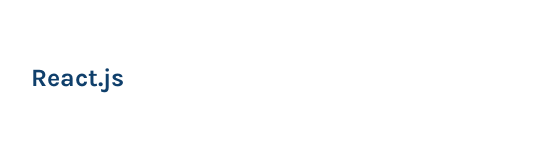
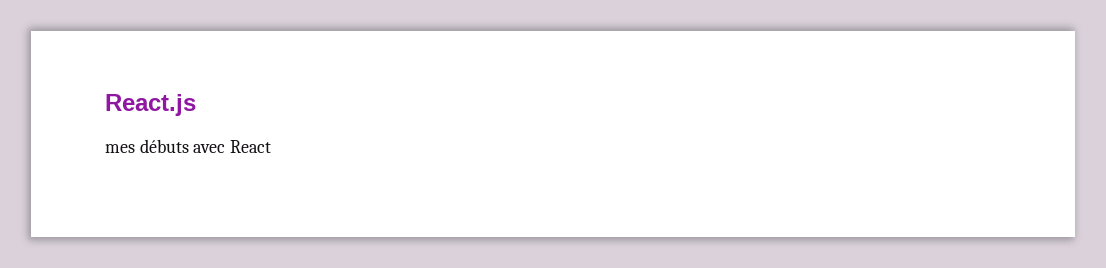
+ mes débuts avec React

